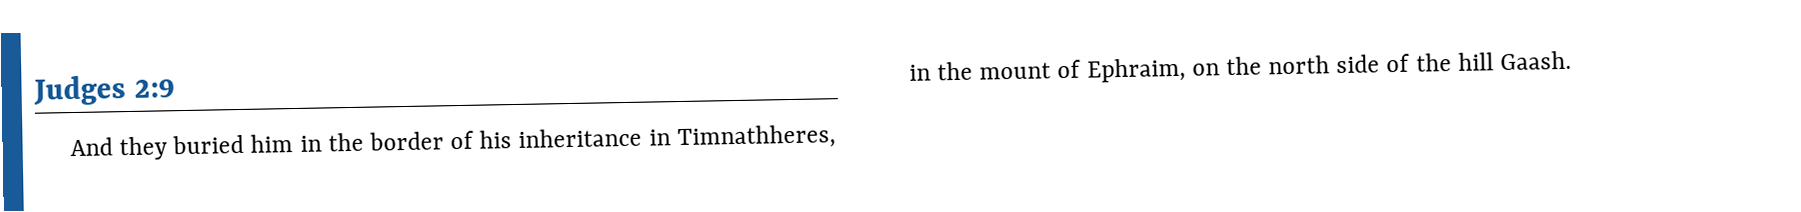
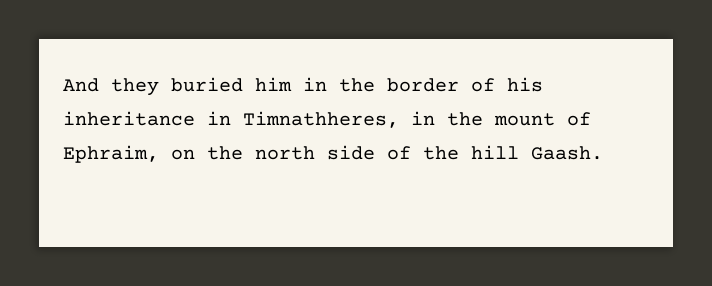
- Judges 2:9

